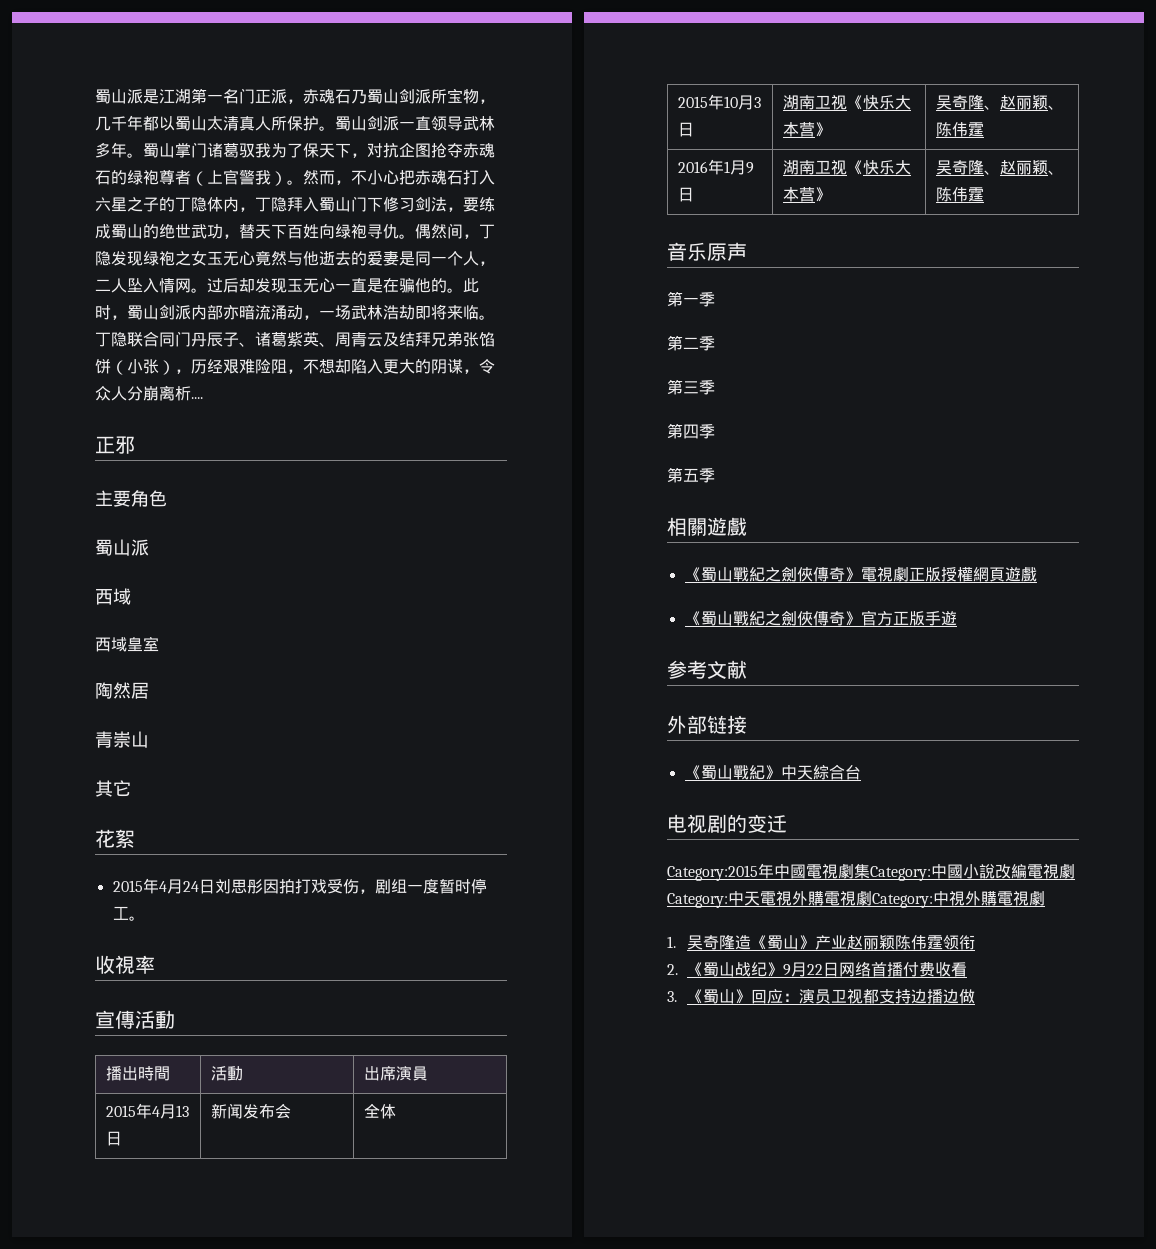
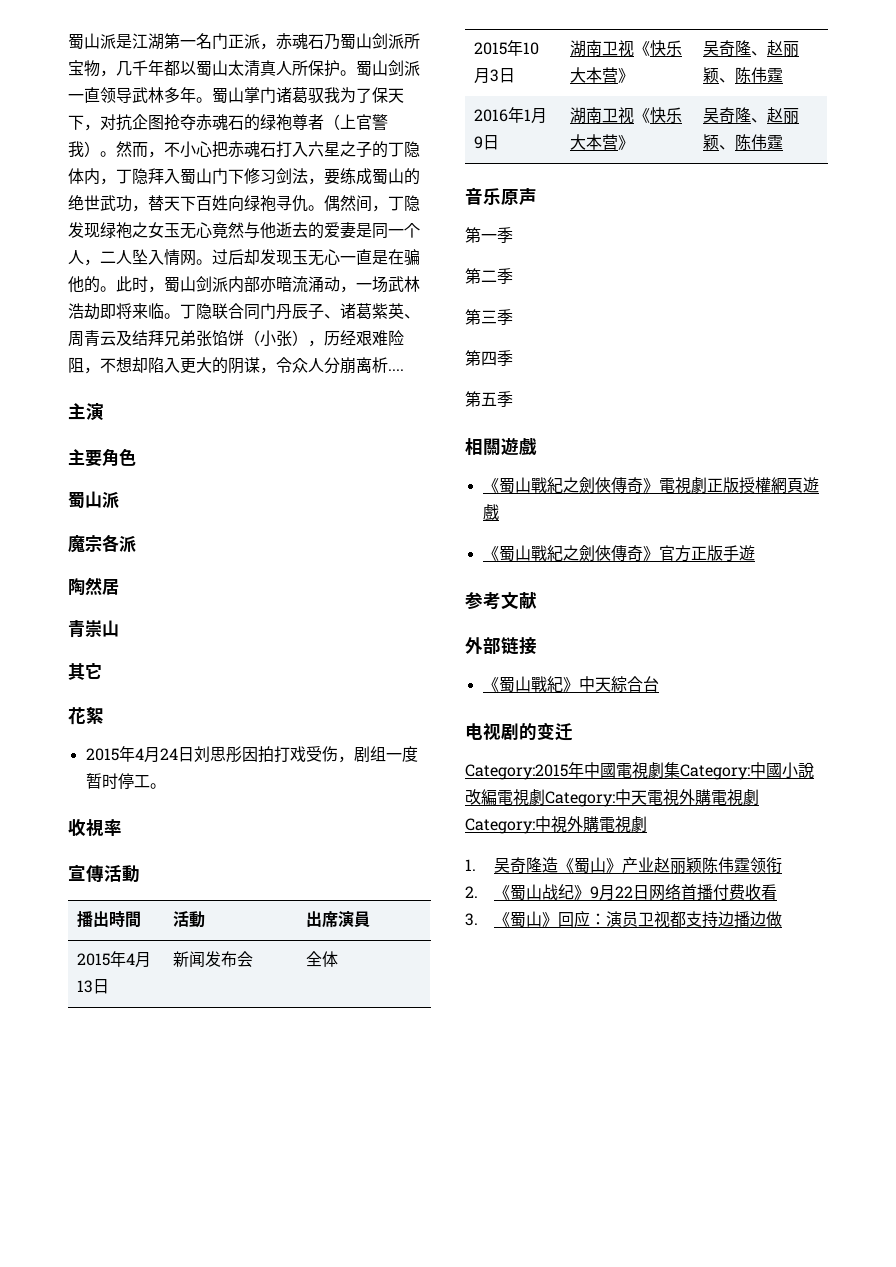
- 正邪
+ 主演
  主要角色
  蜀山派
- 西域
- 西域皇室
+ 魔宗各派

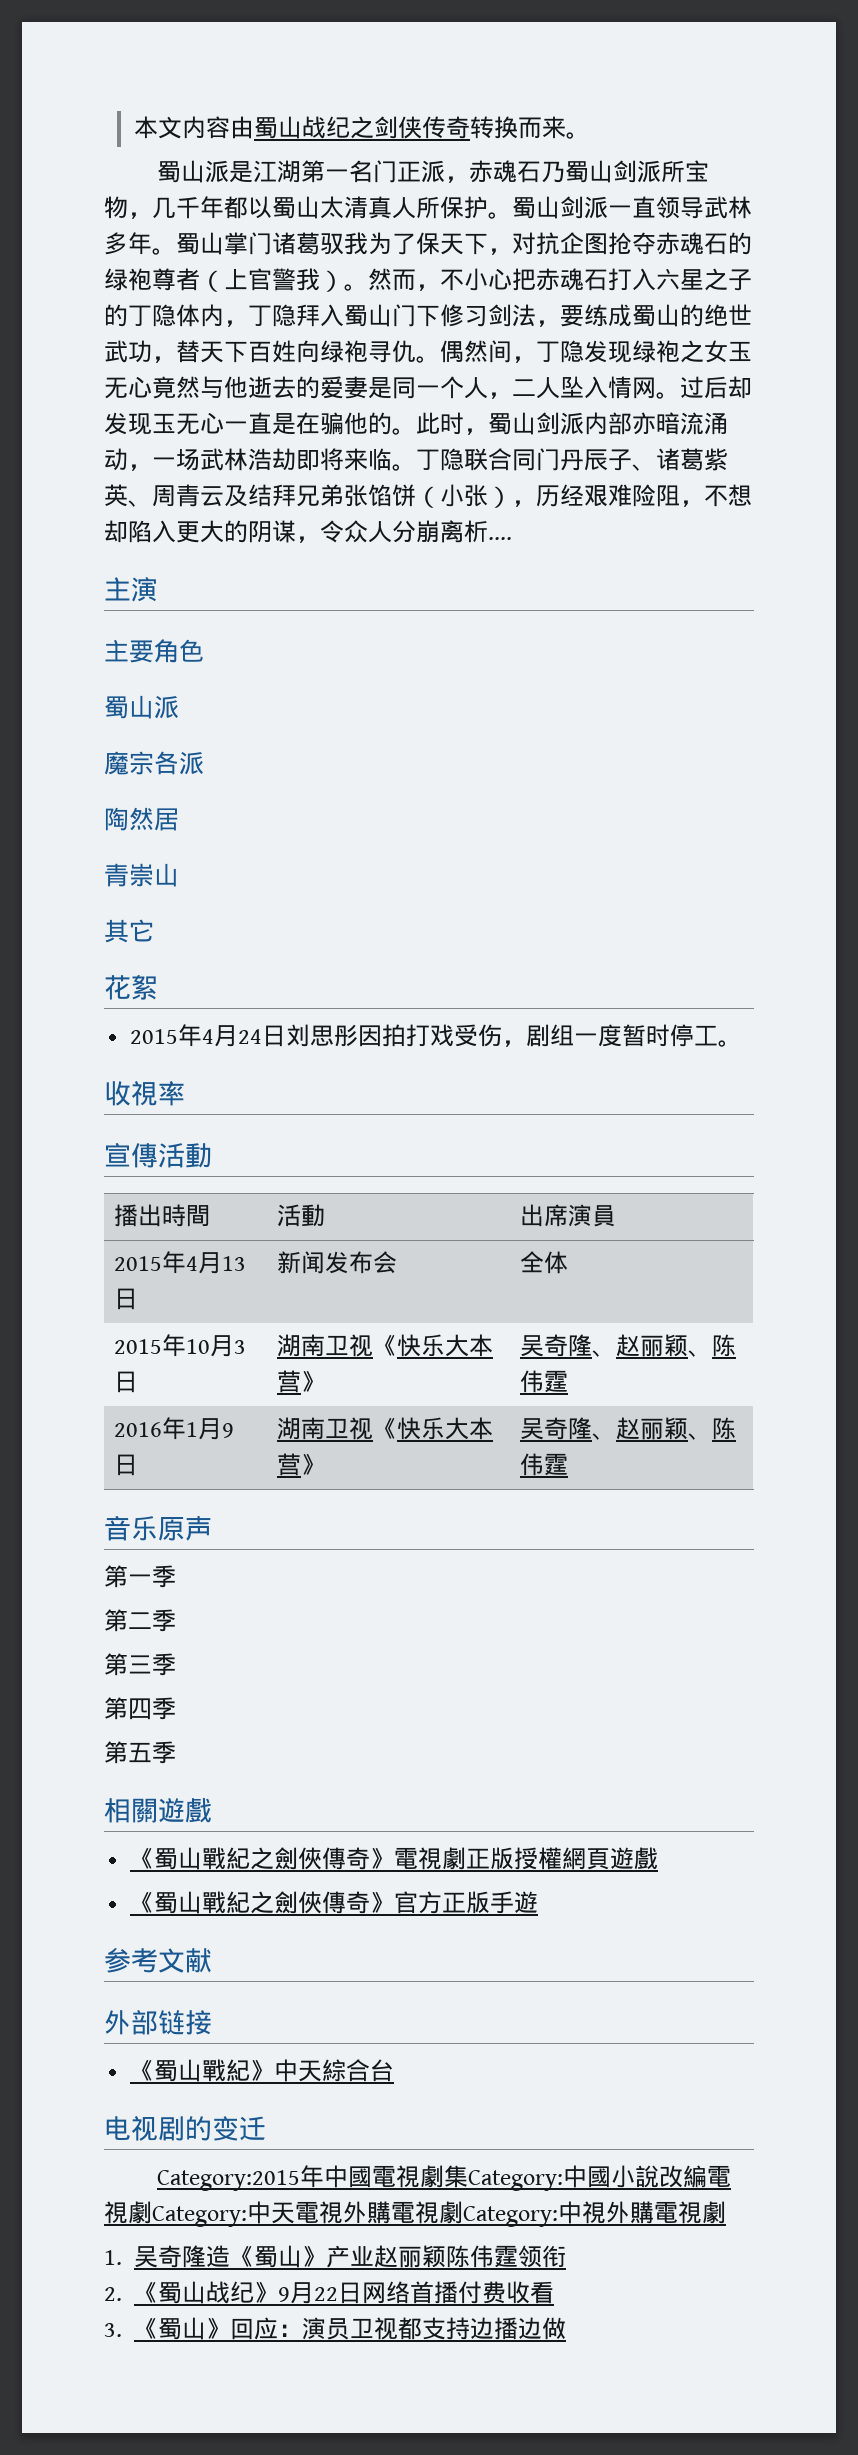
+ 本文内容由蜀山战纪之剑侠传奇转换而来。

